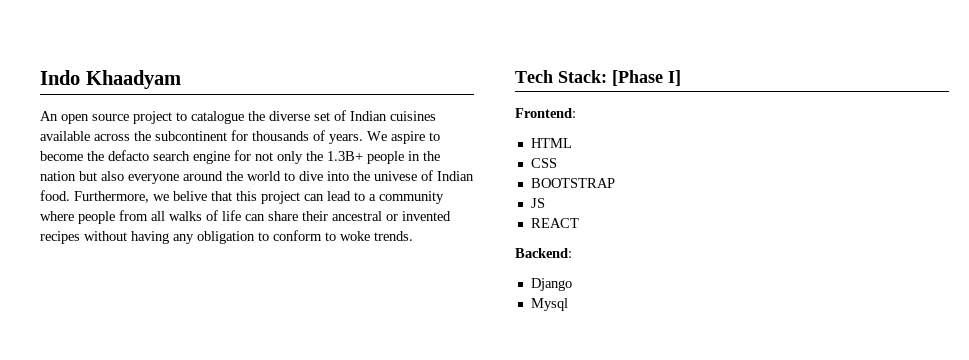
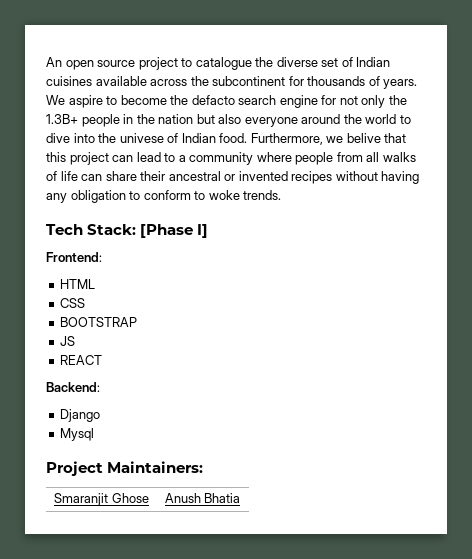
- Indo Khaadyam
+ Project Maintainers:
+ Smaranjit Ghose | Anush Bhatia

